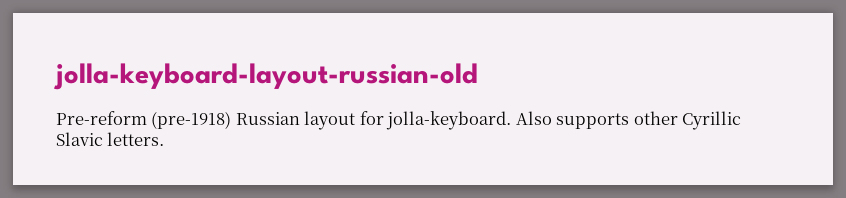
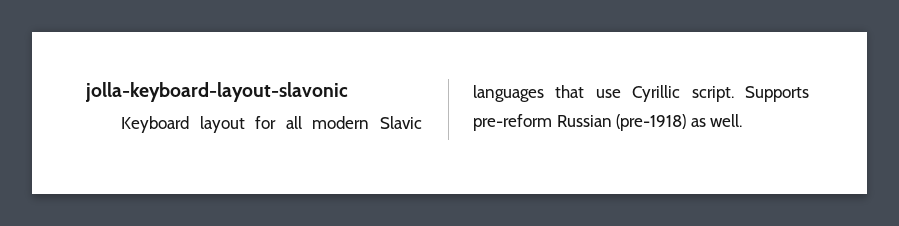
- jolla-keyboard-layout-russian-old
- Pre-reform (pre-1918) Russian layout for jolla-keyboard. Also supports other Cyrillic Slavic letters.
+ jolla-keyboard-layout-slavonic
+ Keyboard layout for all modern Slavic languages that use Cyrillic script. Supports pre-reform Russian (pre-1918) as well.

